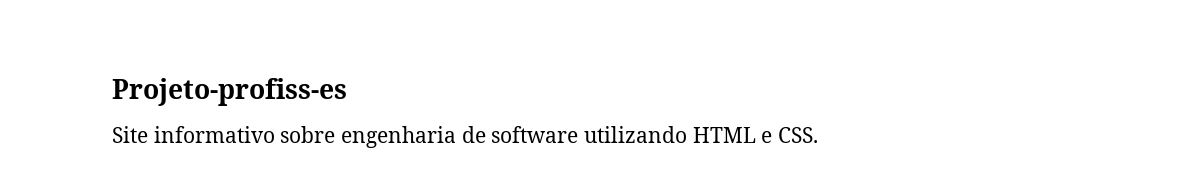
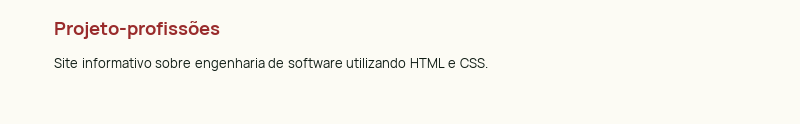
- Projeto-profiss-es
+ Projeto-profissões

